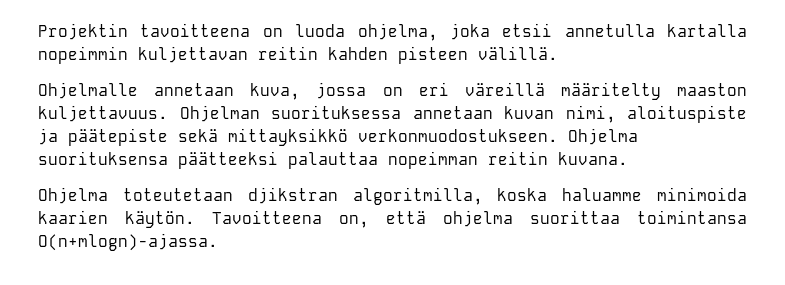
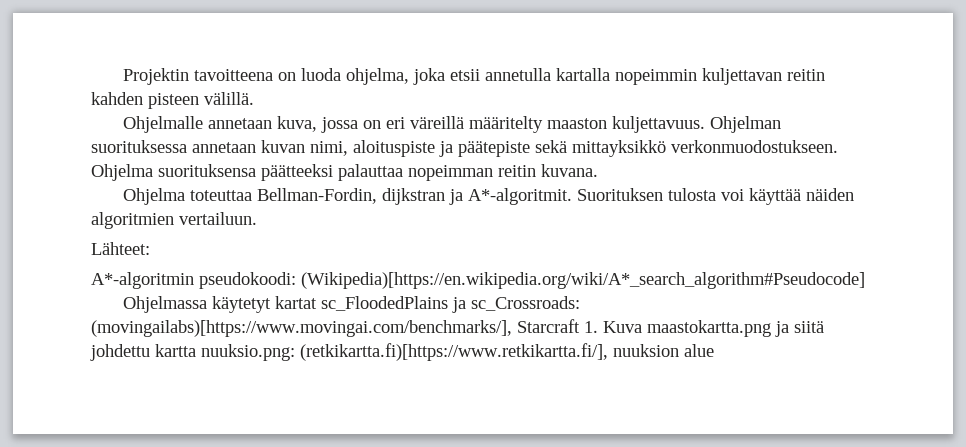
- Ohjelma toteutetaan djikstran algoritmilla, koska haluamme minimoida kaarien käytön. Tavoitteena on, että ohjelma suorittaa toimintansa O(n+mlogn)-ajassa.
+ Ohjelma toteuttaa Bellman-Fordin, dijkstran ja A*-algoritmit. Suorituksen tulosta voi käyttää näiden algoritmien vertailuun.
+ Lähteet:
+ A*-algoritmin pseudokoodi: (Wikipedia)[https://en.wikipedia.org/wiki/A*_search_algorithm#Pseudocode]
+ Ohjelmassa käytetyt kartat sc_FloodedPlains ja sc_Crossroads: (movingailabs)[https://www.movingai.com/benchmarks/], Starcraft 1. Kuva maastokartta.png ja siitä johdettu kartta nuuksio.png: (retkikartta.fi)[https://www.retkikartta.fi/], nuuksion alue

